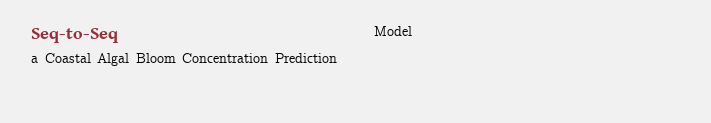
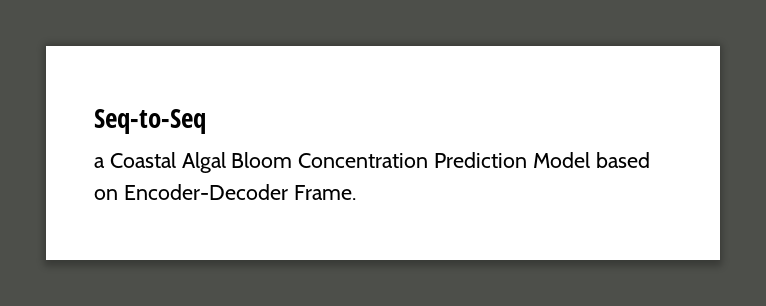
- a Coastal Algal Bloom Concentration Prediction Model
+ a Coastal Algal Bloom Concentration Prediction Model based on Encoder-Decoder Frame.

